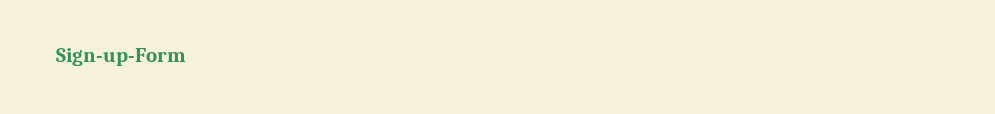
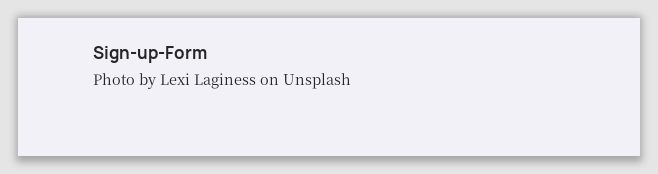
+ Photo by Lexi Laginess on Unsplash

